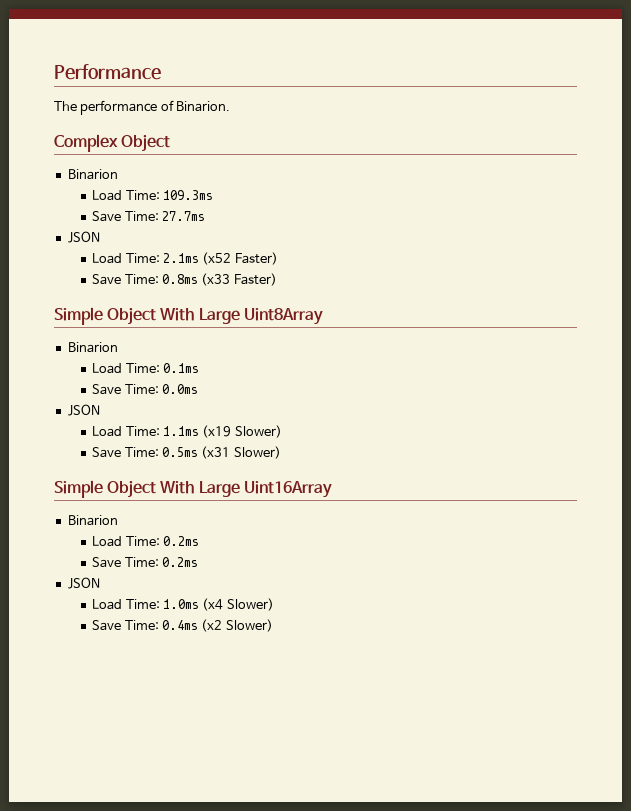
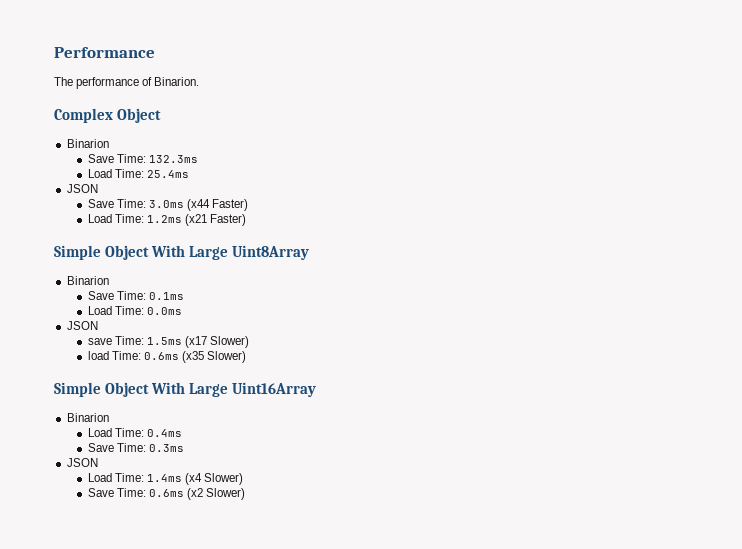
- Load Time: 109.3ms
- Save Time: 27.7ms
+ Save Time: 132.3ms
+ Load Time: 25.4ms
  JSON
- Load Time: 2.1ms (x52 Faster)
- Save Time: 0.8ms (x33 Faster)
+ Save Time: 3.0ms (x44 Faster)
+ Load Time: 1.2ms (x21 Faster)
- Load Time: 0.1ms
+ Save Time: 0.1ms
- Save Time: 0.0ms
+ Load Time: 0.0ms
- Load Time: 1.1ms (x19 Slower)
- Save Time: 0.5ms (x31 Slower)
+ save Time: 1.5ms (x17 Slower)
+ load Time: 0.6ms (x35 Slower)
- Load Time: 0.2ms
- Save Time: 0.2ms
+ Load Time: 0.4ms
+ Save Time: 0.3ms
  JSON
- Load Time: 1.0ms (x4 Slower)
+ Load Time: 1.4ms (x4 Slower)
- Save Time: 0.4ms (x2 Slower)
+ Save Time: 0.6ms (x2 Slower)

